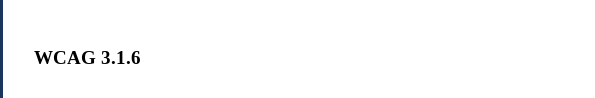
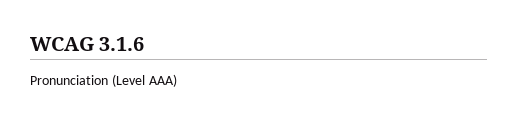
+ Pronunciation (Level AAA)

